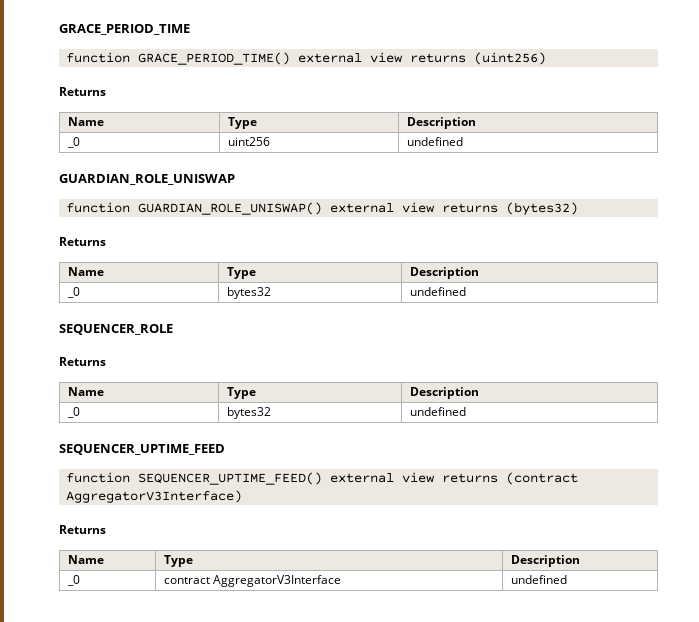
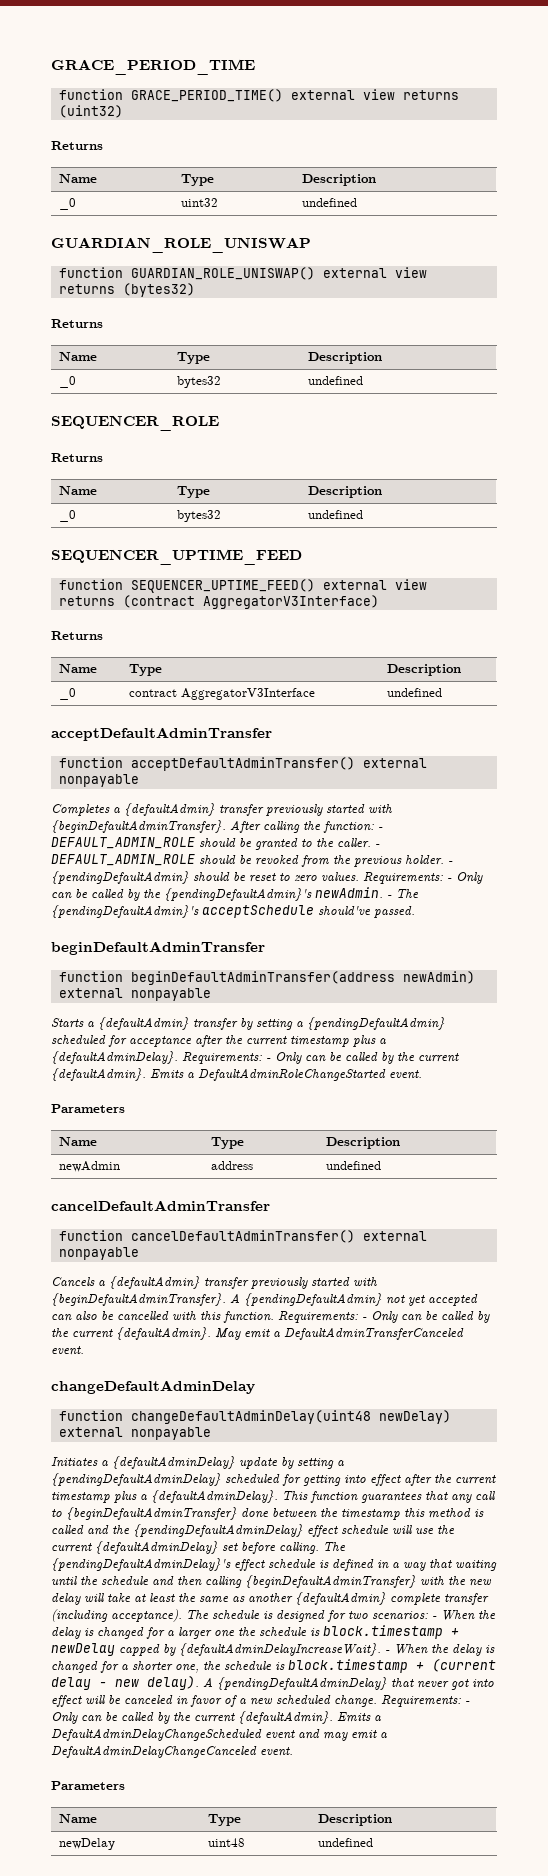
- function GRACE_PERIOD_TIME() external view returns (uint256)
+ function GRACE_PERIOD_TIME() external view returns (uint32)
  Returns
  Name | Type | Description
- _0 | uint256 | undefined
+ _0 | uint32 | undefined
+ acceptDefaultAdminTransfer
+ function acceptDefaultAdminTransfer() external nonpayable
+ Completes a {defaultAdmin} transfer previously started with {beginDefaultAdminTransfer}. After calling the function: - DEFAULT_ADMIN_ROLE should be granted to the caller. - DEFAULT_ADMIN_ROLE should be revoked from the previous holder. - {pendingDefaultAdmin} should be reset to zero values. Requirements: - Only can be called by the {pendingDefaultAdmin}'s newAdmin. - The {pendingDefaultAdmin}'s acceptSchedule should've passed.
+ beginDefaultAdminTransfer
+ function beginDefaultAdminTransfer(address newAdmin) external nonpayable
+ Starts a {defaultAdmin} transfer by setting a {pendingDefaultAdmin} scheduled for acceptance after the current timestamp plus a {defaultAdminDelay}. Requirements: - Only can be called by the current {defaultAdmin}. Emits a DefaultAdminRoleChangeStarted event.
+ Parameters
+ Name | Type | Description
+ newAdmin | address | undefined
+ cancelDefaultAdminTransfer
+ function cancelDefaultAdminTransfer() external nonpayable
+ Cancels a {defaultAdmin} transfer previously started with {beginDefaultAdminTransfer}. A {pendingDefaultAdmin} not yet accepted can also be cancelled with this function. Requirements: - Only can be called by the current {defaultAdmin}. May emit a DefaultAdminTransferCanceled event.
+ changeDefaultAdminDelay
+ function changeDefaultAdminDelay(uint48 newDelay) external nonpayable
+ Initiates a {defaultAdminDelay} update by setting a {pendingDefaultAdminDelay} scheduled for getting into effect after the current timestamp plus a {defaultAdminDelay}. This function guarantees that any call to {beginDefaultAdminTransfer} done between the timestamp this method is called and the {pendingDefaultAdminDelay} effect schedule will use the current {defaultAdminDelay} set before calling. The {pendingDefaultAdminDelay}'s effect schedule is defined in a way that waiting until the schedule and then calling {beginDefaultAdminTransfer} with the new delay will take at least the same as another {defaultAdmin} complete transfer (including acceptance). The schedule is designed for two scenarios: - When the delay is changed for a larger one the schedule is block.timestamp + newDelay capped by {defaultAdminDelayIncreaseWait}. - When the delay is changed for a shorter one, the schedule is block.timestamp + (current delay - new delay). A {pendingDefaultAdminDelay} that never got into effect will be canceled in favor of a new scheduled change. Requirements: - Only can be called by the current {defaultAdmin}. Emits a DefaultAdminDelayChangeScheduled event and may emit a DefaultAdminDelayChangeCanceled event.
+ Parameters
+ Name | Type | Description
+ newDelay | uint48 | undefined

